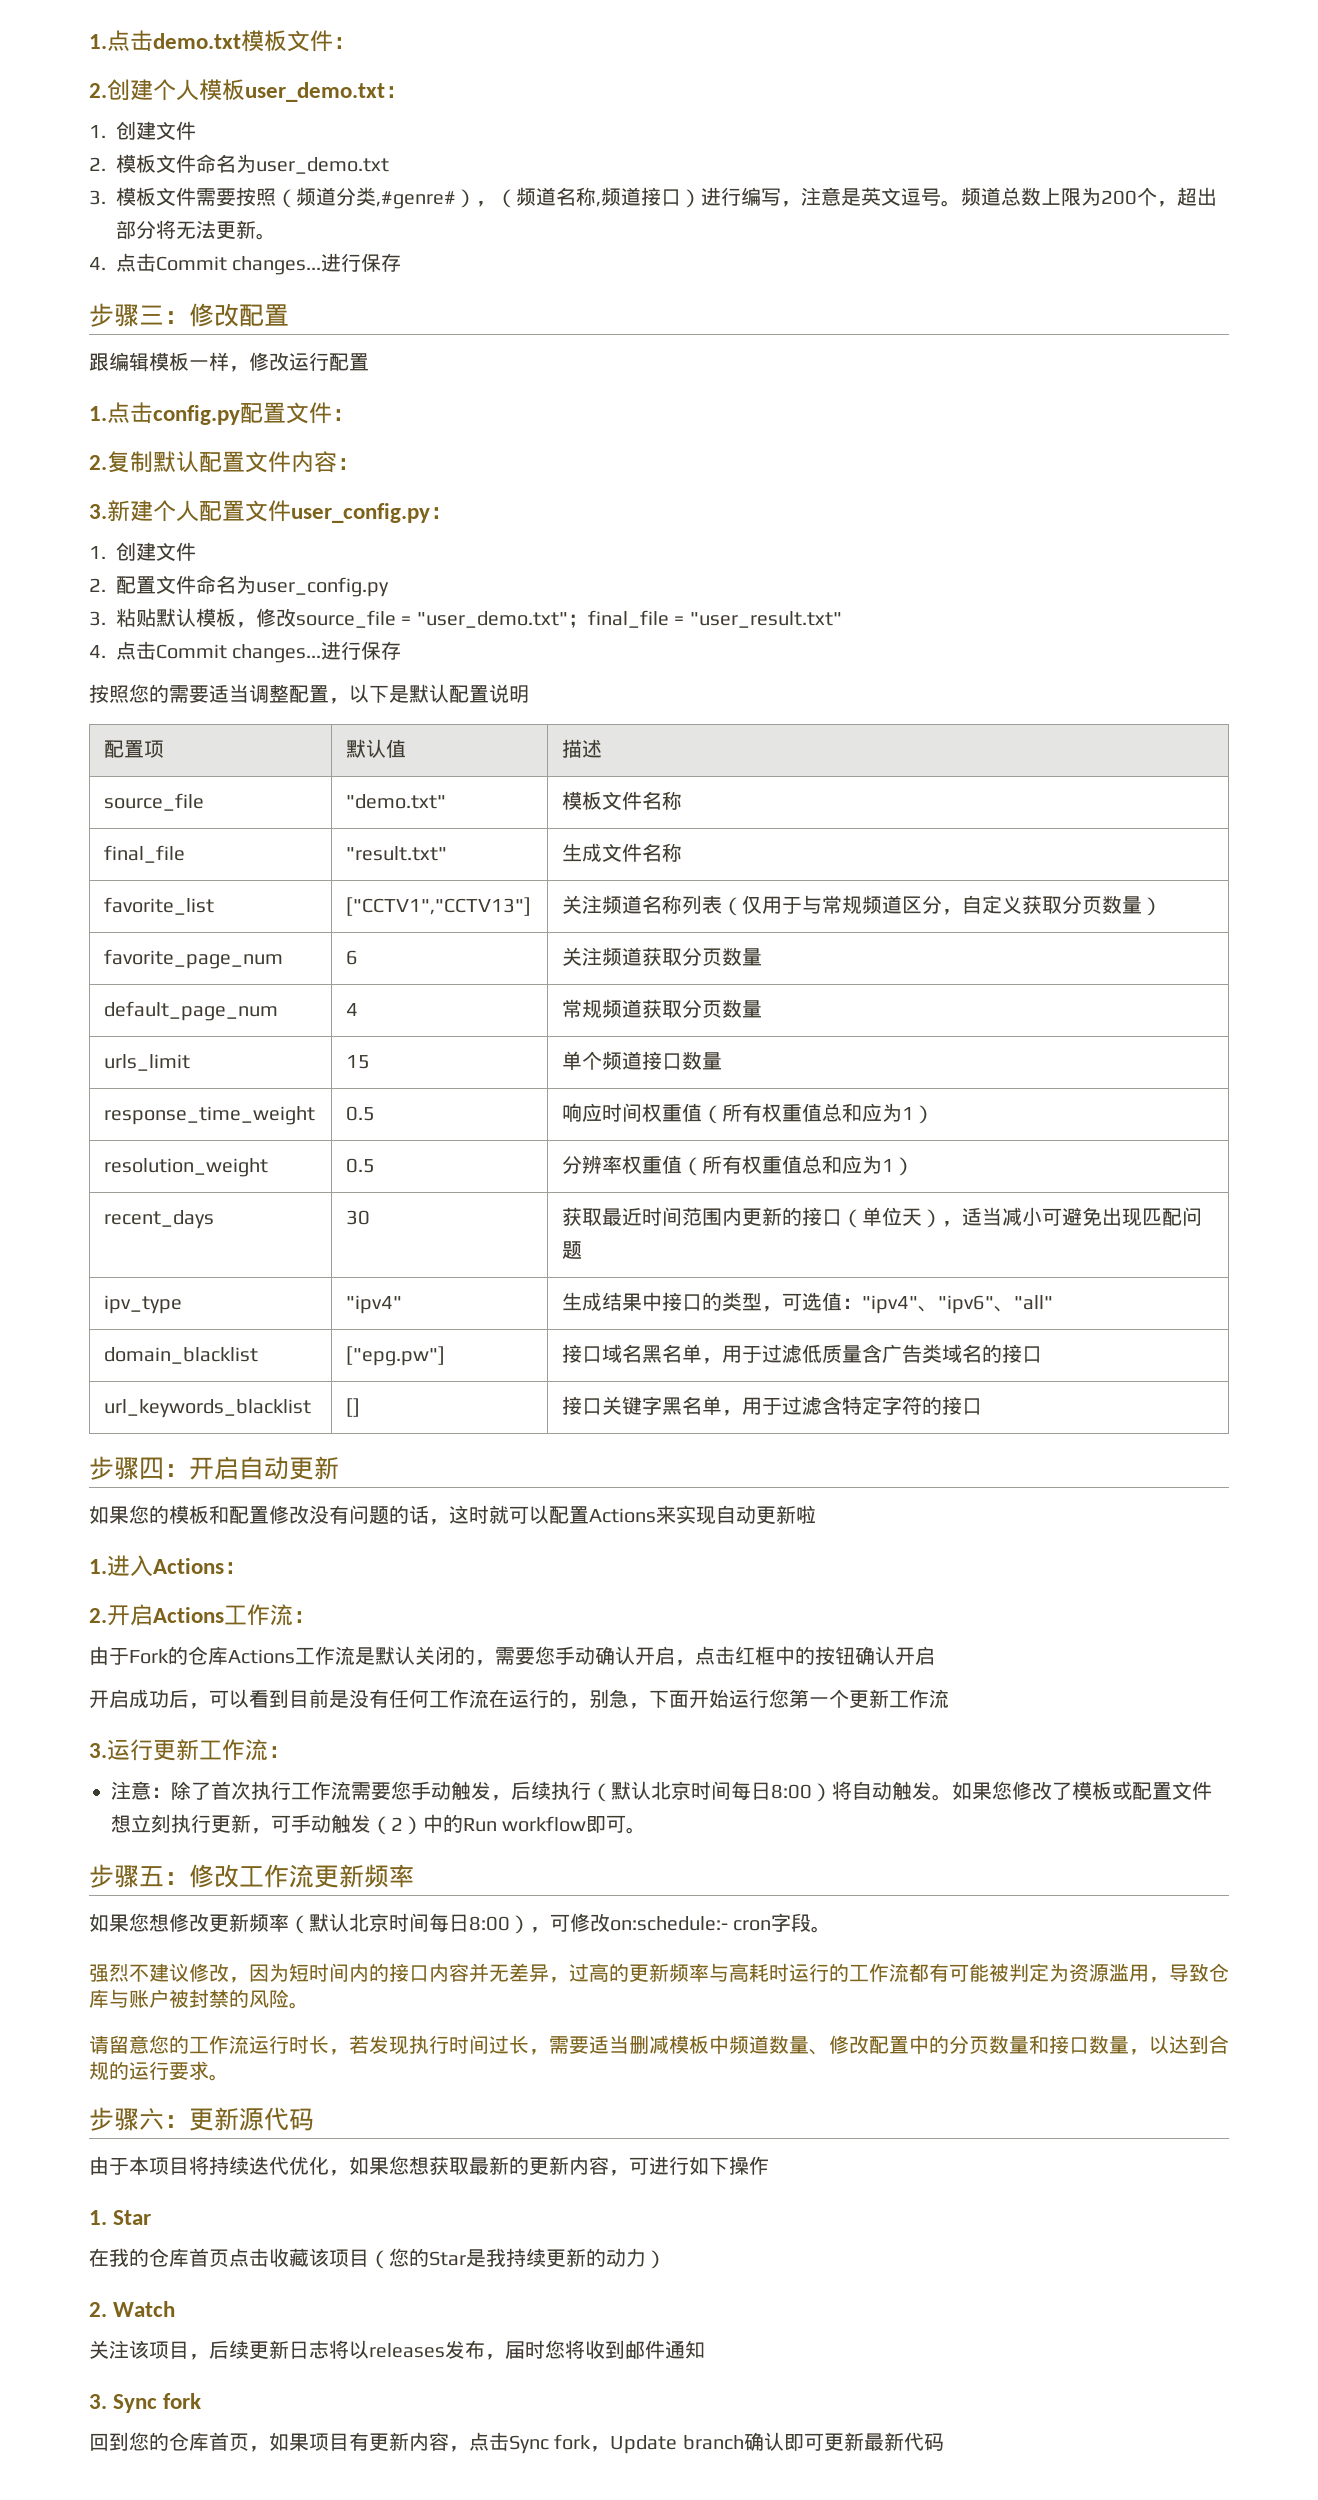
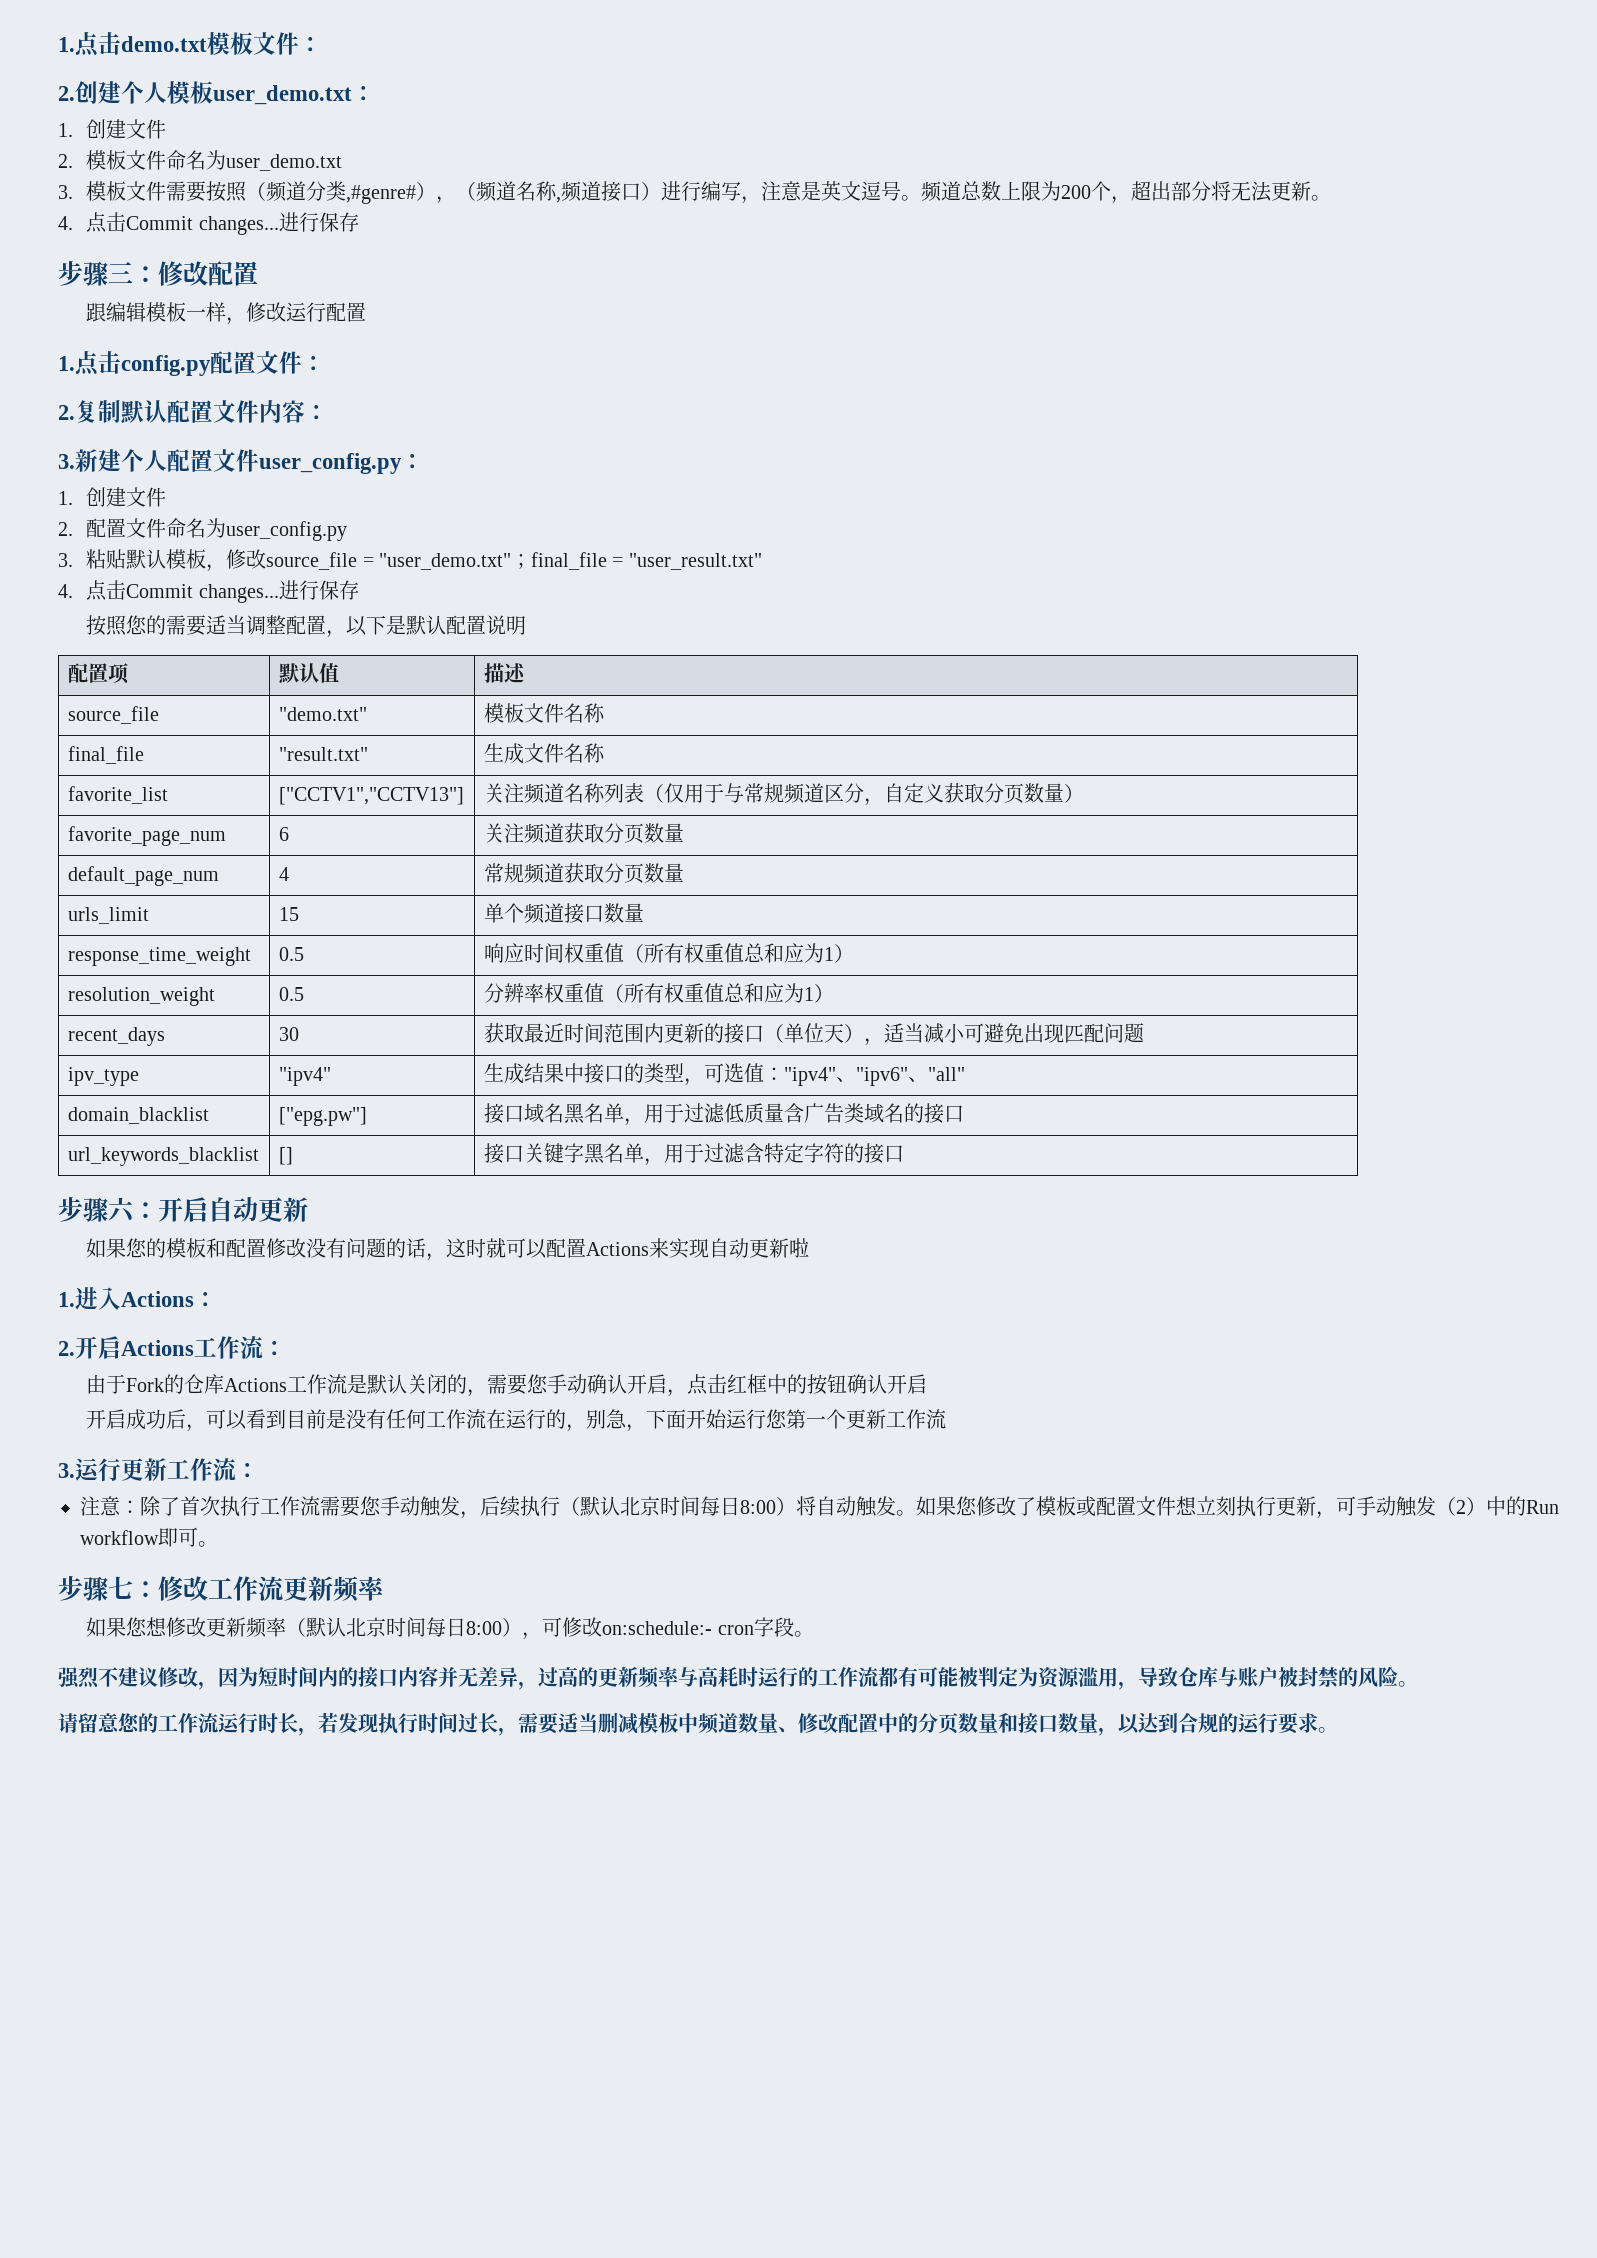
- 步骤四：开启自动更新
+ 步骤六：开启自动更新
- 步骤五：修改工作流更新频率
+ 步骤七：修改工作流更新频率
- 步骤六：更新源代码
- 由于本项目将持续迭代优化，如果您想获取最新的更新内容，可进行如下操作
- 1. Star
- 在我的仓库首页点击收藏该项目（您的Star是我持续更新的动力）
- 2. Watch
- 关注该项目，后续更新日志将以releases发布，届时您将收到邮件通知
- 3. Sync fork
- 回到您的仓库首页，如果项目有更新内容，点击Sync fork，Update branch确认即可更新最新代码

